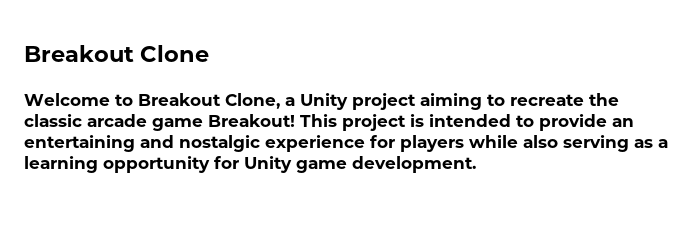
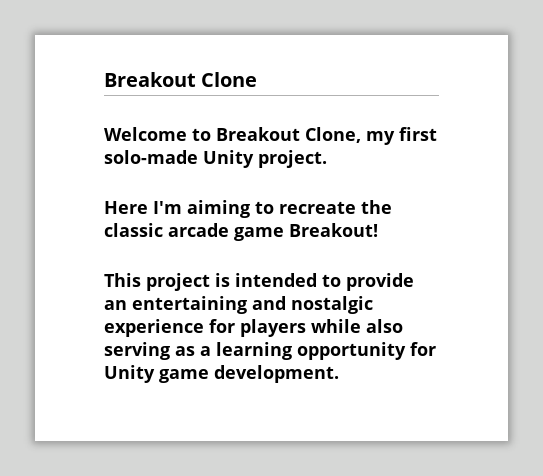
- Welcome to Breakout Clone, a Unity project aiming to recreate the classic arcade game Breakout! This project is intended to provide an entertaining and nostalgic experience for players while also serving as a learning opportunity for Unity game development.
+ Welcome to Breakout Clone, my first solo-made Unity project.
+ Here I'm aiming to recreate the classic arcade game Breakout!
+ This project is intended to provide an entertaining and nostalgic experience for players while also serving as a learning opportunity for Unity game development.

